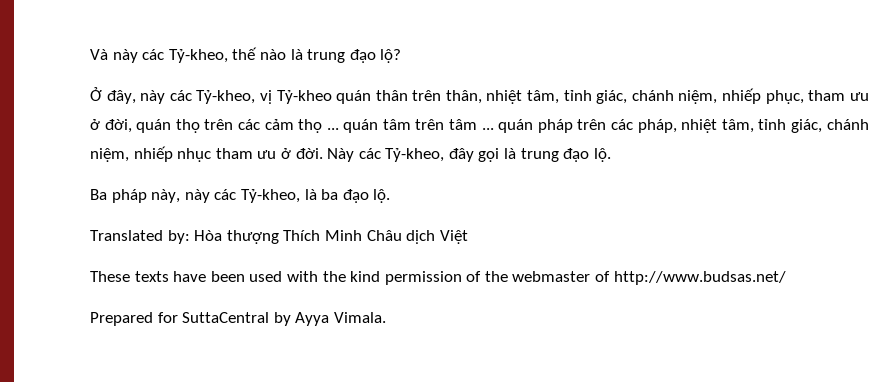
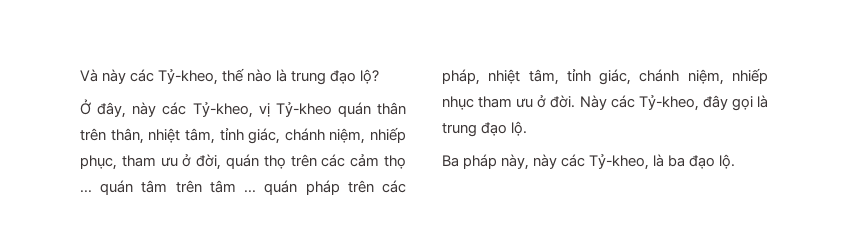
- Translated by: Hòa thượng Thích Minh Châu dịch Việt
- These texts have been used with the kind permission of the webmaster of http://www.budsas.net/
- Prepared for SuttaCentral by Ayya Vimala.

